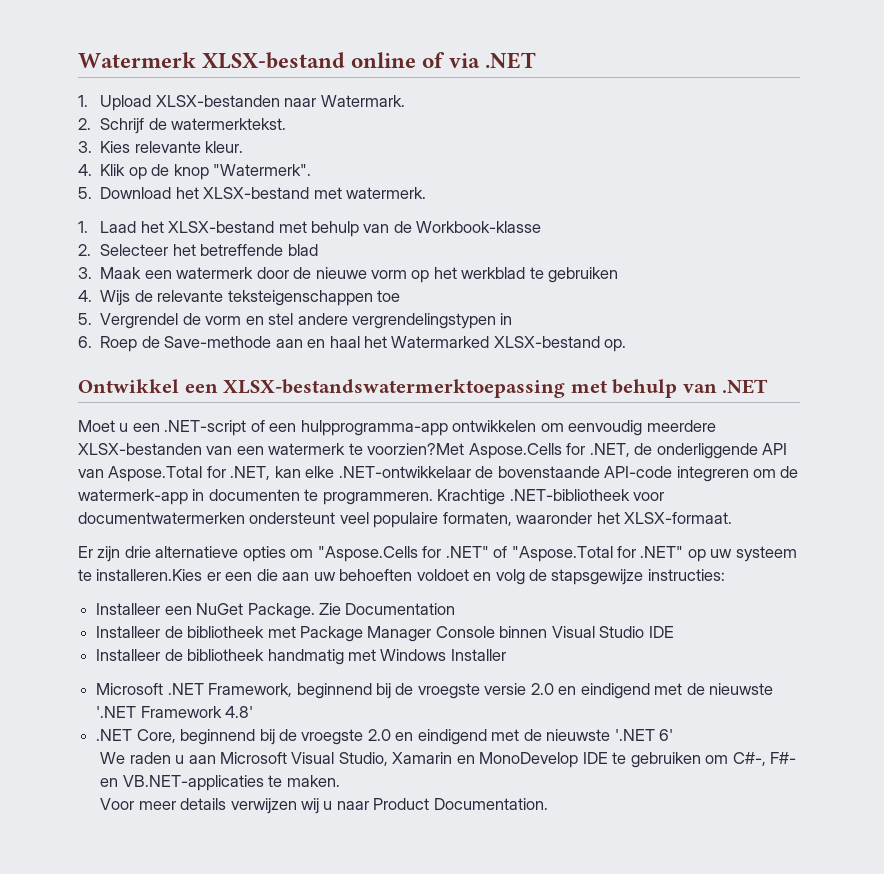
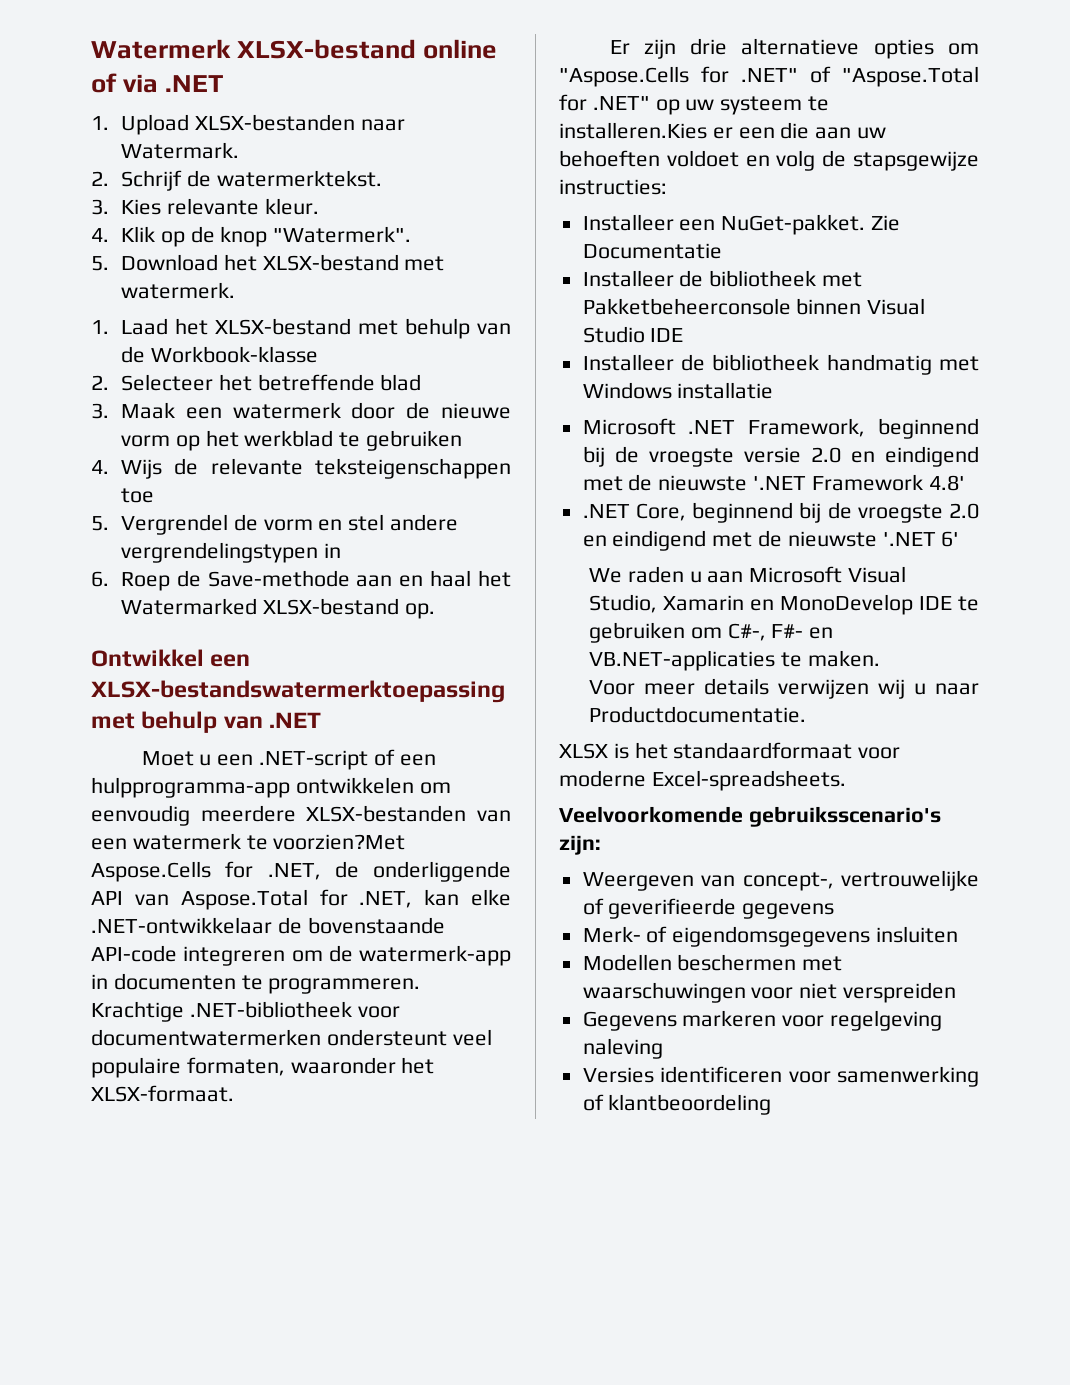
- Installeer een NuGet Package. Zie Documentation
+ Installeer een NuGet-pakket. Zie Documentatie
- Installeer de bibliotheek met Package Manager Console binnen Visual Studio IDE
+ Installeer de bibliotheek met Pakketbeheerconsole binnen Visual Studio IDE
- Installeer de bibliotheek handmatig met Windows Installer
+ Installeer de bibliotheek handmatig met Windows installatie
- Voor meer details verwijzen wij u naar Product Documentation.
+ Voor meer details verwijzen wij u naar Productdocumentatie.
+ XLSX is het standaardformaat voor moderne Excel-spreadsheets.
+ Veelvoorkomende gebruiksscenario's zijn:
+ Weergeven van concept-, vertrouwelijke of geverifieerde gegevens
+ Merk- of eigendomsgegevens insluiten
+ Modellen beschermen met waarschuwingen voor niet verspreiden
+ Gegevens markeren voor regelgeving naleving
+ Versies identificeren voor samenwerking of klantbeoordeling

